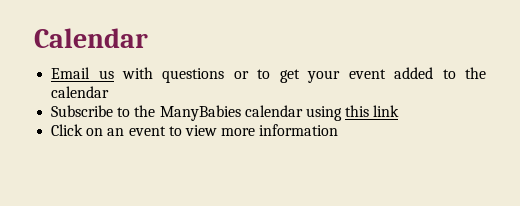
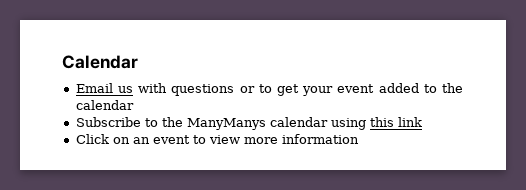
- Subscribe to the ManyBabies calendar using this link
+ Subscribe to the ManyManys calendar using this link

